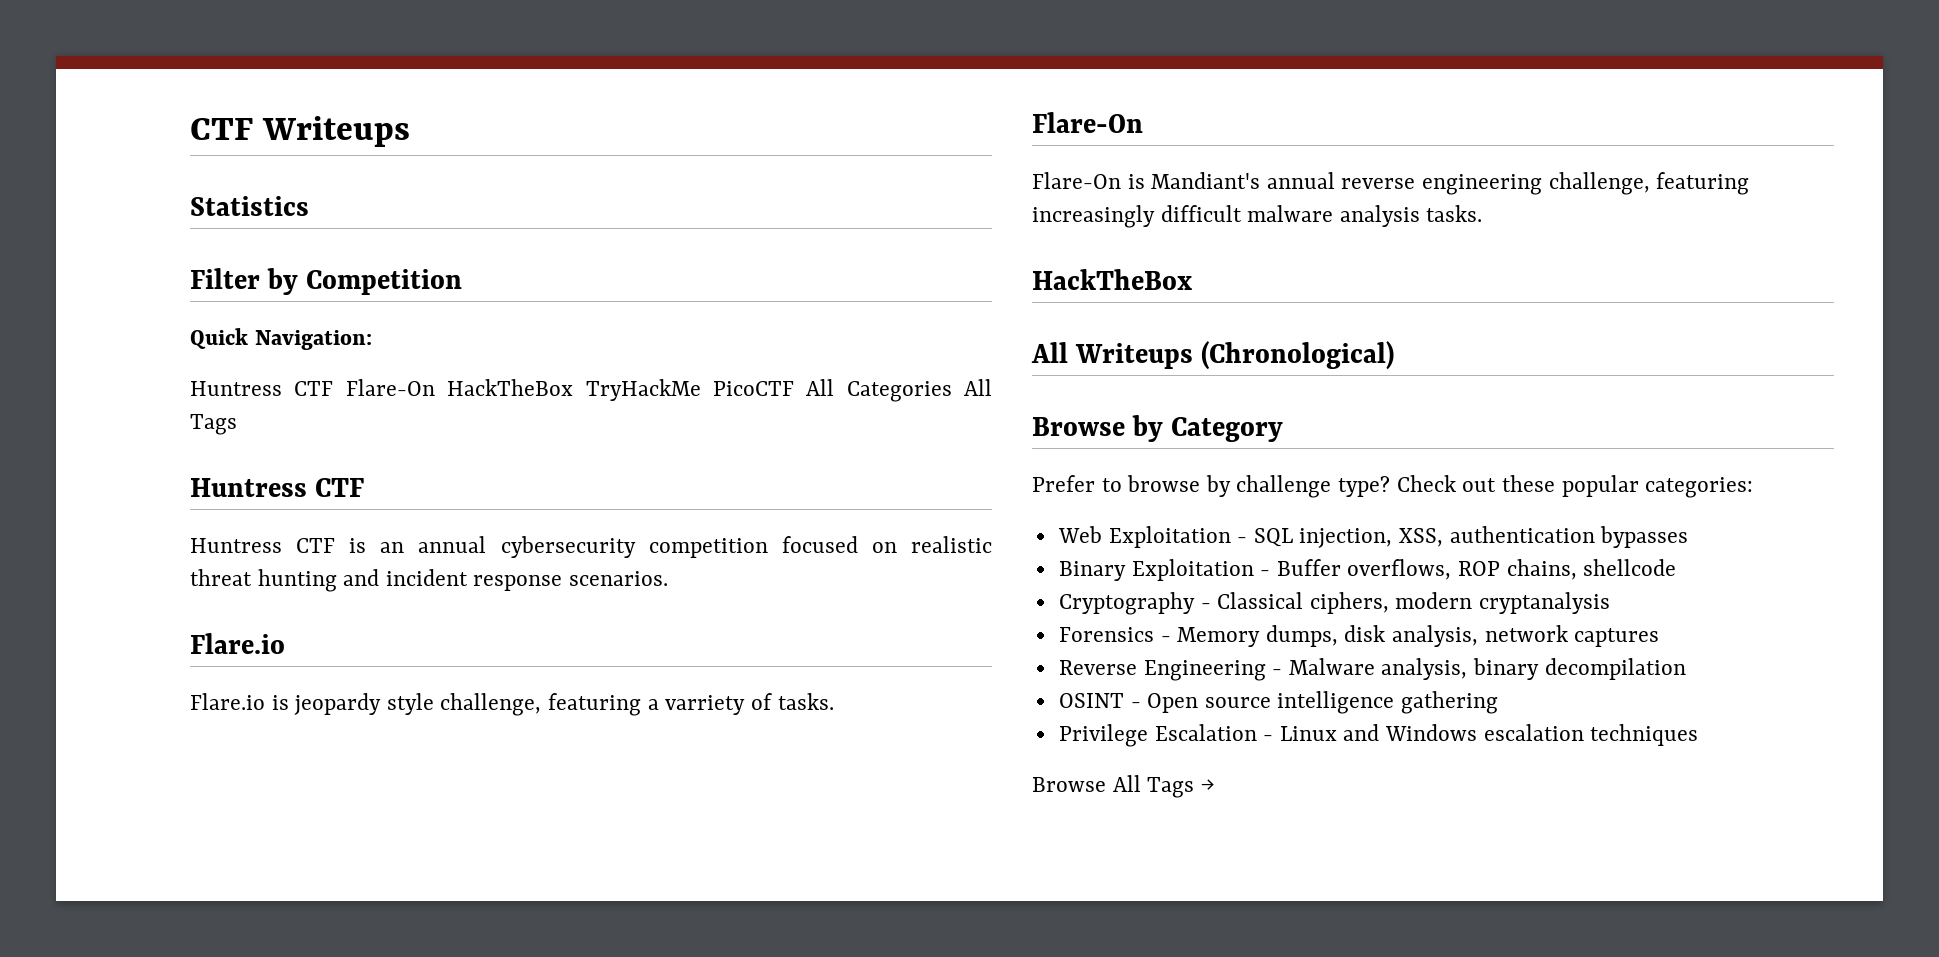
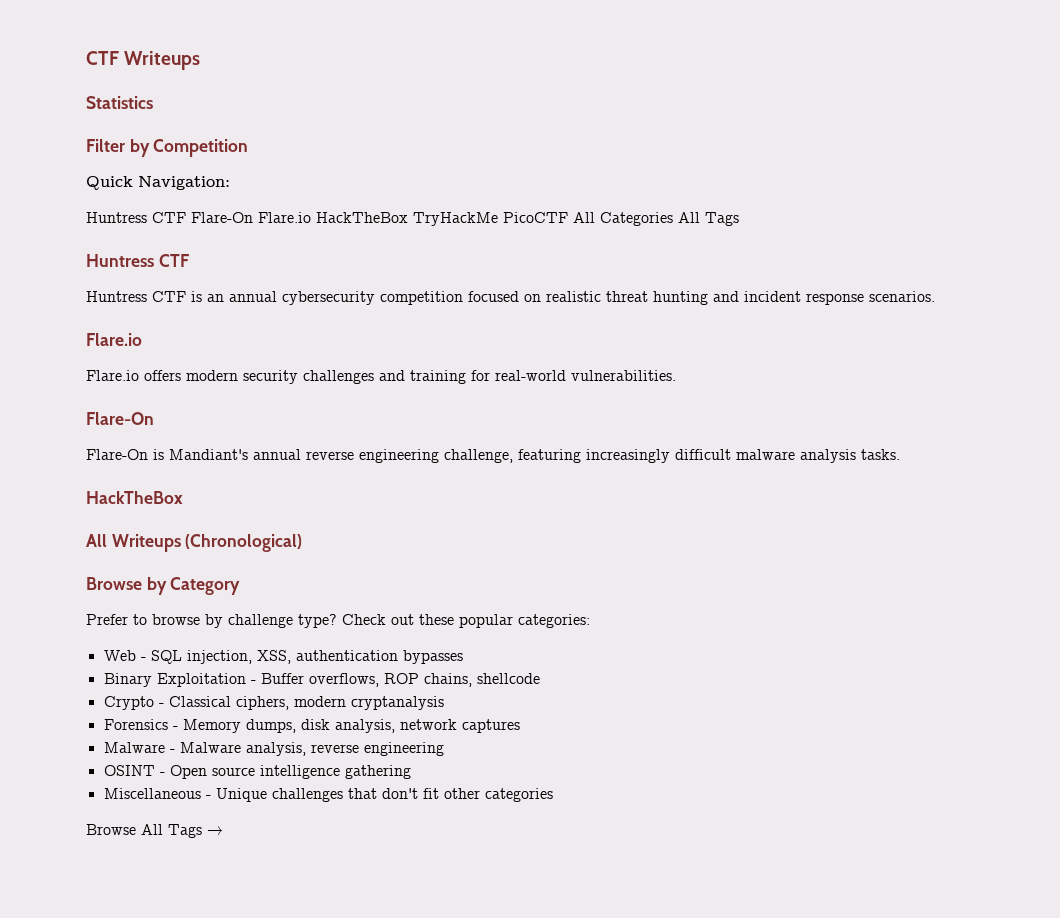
- Huntress CTF Flare-On HackTheBox TryHackMe PicoCTF All Categories All Tags
+ Huntress CTF Flare-On Flare.io HackTheBox TryHackMe PicoCTF All Categories All Tags
- Flare.io is jeopardy style challenge, featuring a varriety of tasks.
+ Flare.io offers modern security challenges and training for real-world vulnerabilities.
- Web Exploitation - SQL injection, XSS, authentication bypasses
+ Web - SQL injection, XSS, authentication bypasses
- Cryptography - Classical ciphers, modern cryptanalysis
+ Crypto - Classical ciphers, modern cryptanalysis
- Reverse Engineering - Malware analysis, binary decompilation
+ Malware - Malware analysis, reverse engineering
- Privilege Escalation - Linux and Windows escalation techniques
+ Miscellaneous - Unique challenges that don't fit other categories

